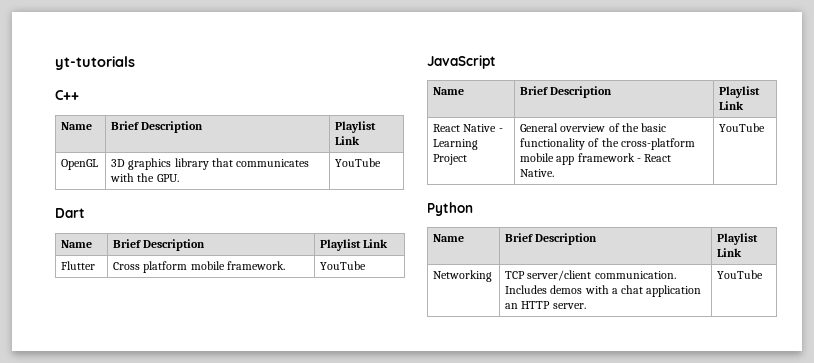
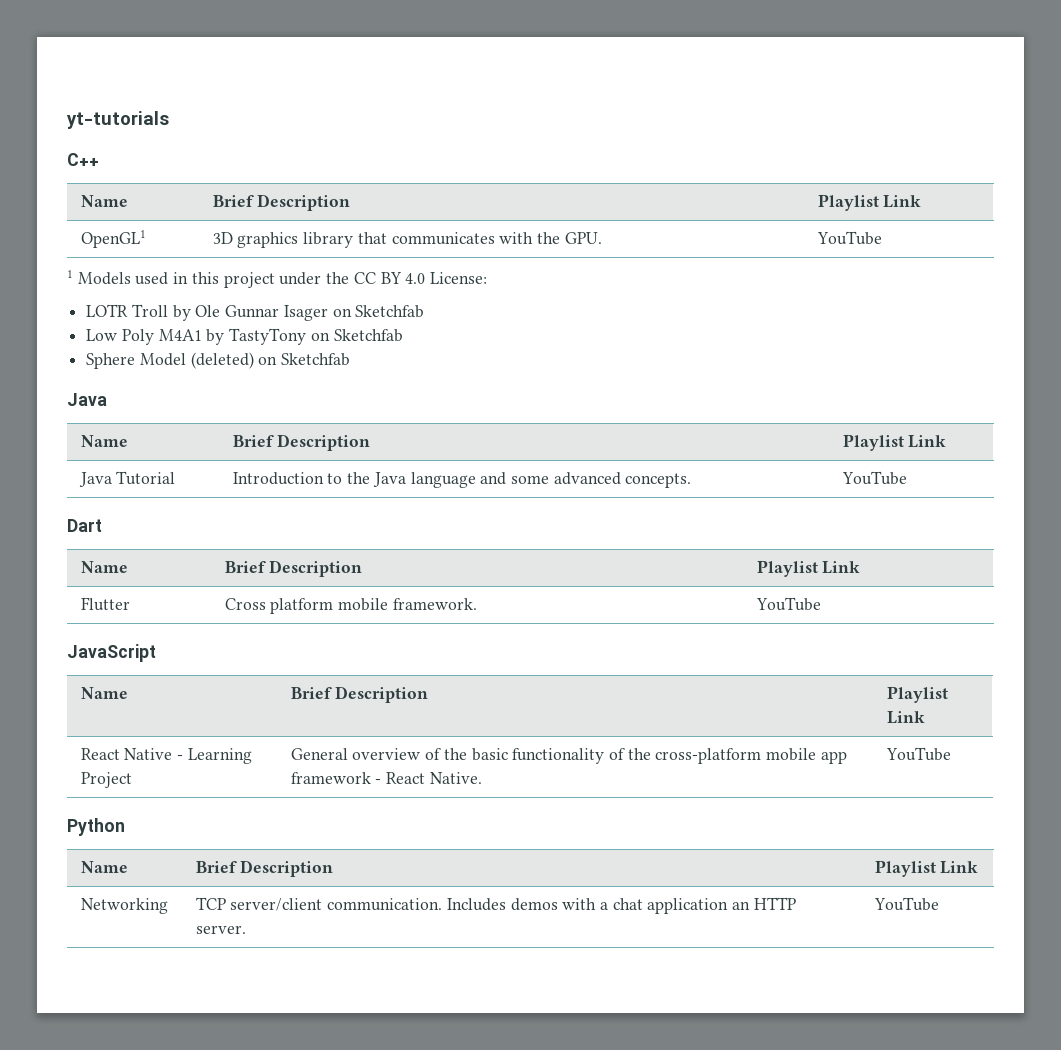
- OpenGL | 3D graphics library that communicates with the GPU. | YouTube
+ OpenGL1 | 3D graphics library that communicates with the GPU. | YouTube
+ 1 Models used in this project under the CC BY 4.0 License:
+ LOTR Troll by Ole Gunnar Isager on Sketchfab
+ Low Poly M4A1 by TastyTony on Sketchfab
+ Sphere Model (deleted) on Sketchfab
+ Java
+ Name | Brief Description | Playlist Link
+ Java Tutorial | Introduction to the Java language and some advanced concepts. | YouTube

